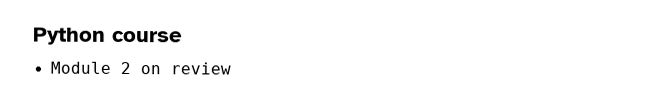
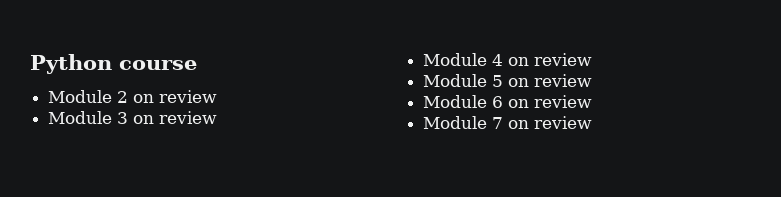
+ Module 3 on review
+ Module 4 on review
+ Module 5 on review
+ Module 6 on review
+ Module 7 on review

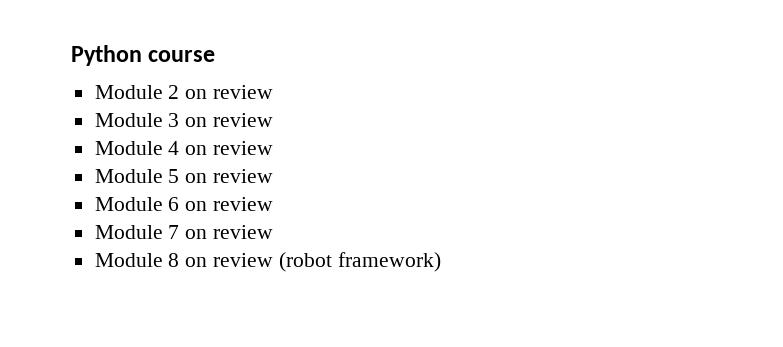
+ Module 8 on review (robot framework)

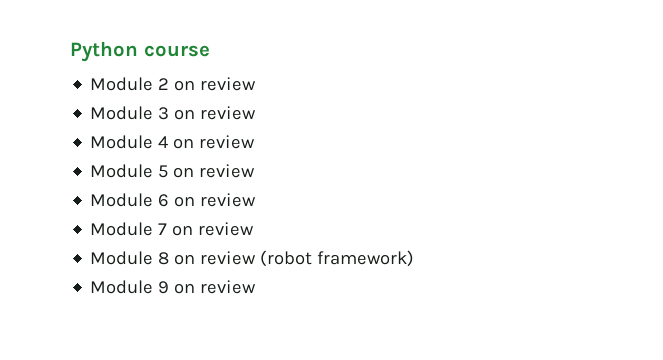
+ Module 9 on review

